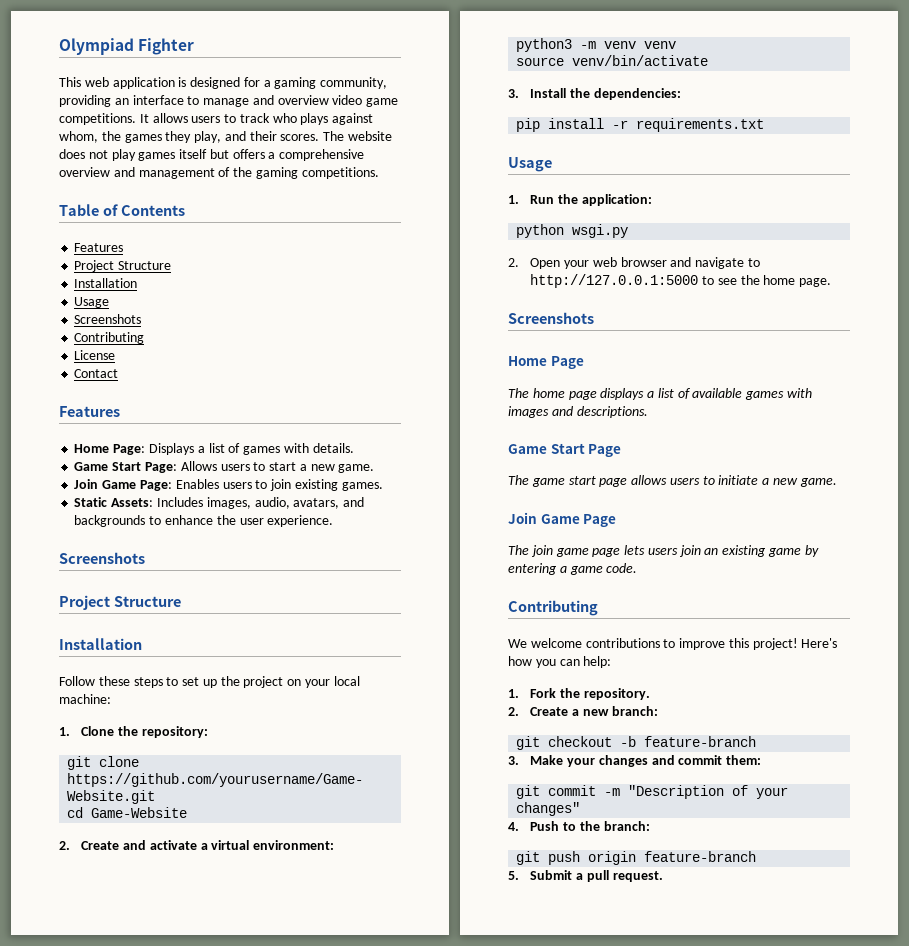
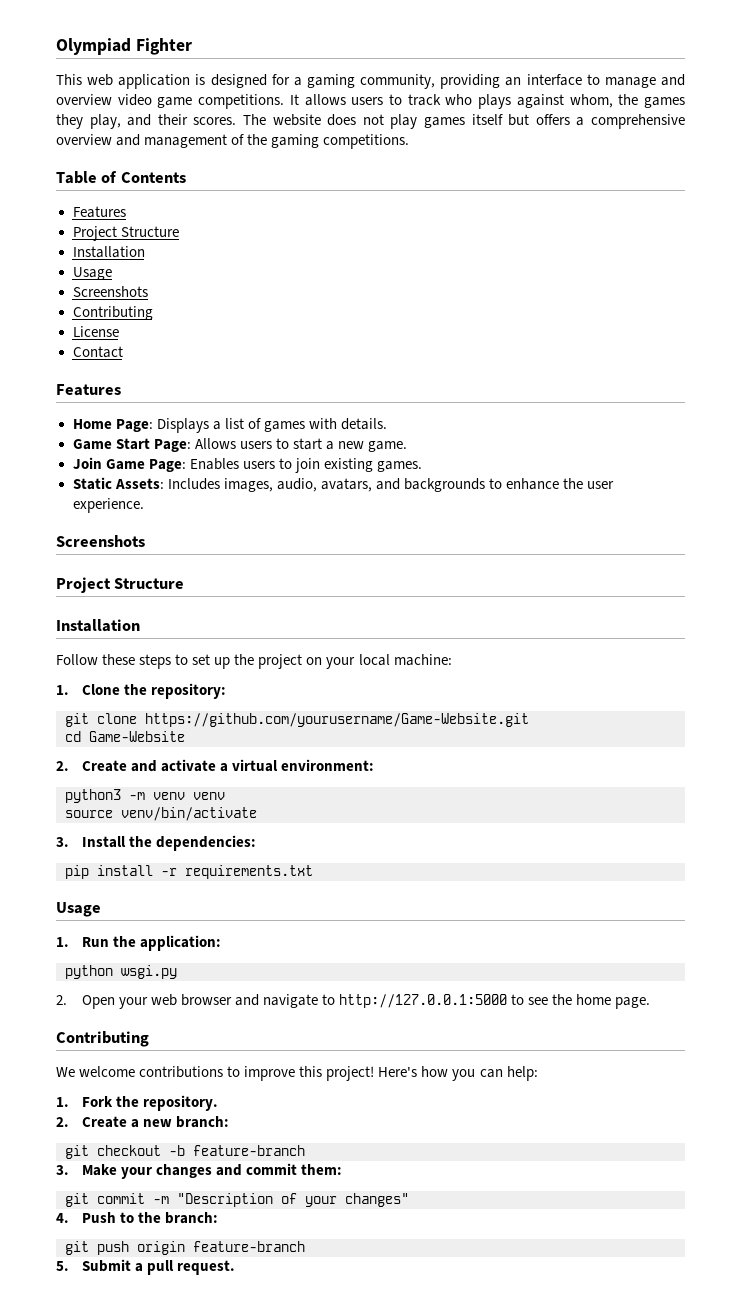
  2. Open your web browser and navigate to http://127.0.0.1:5000 to see the home page.
- Screenshots
- Home Page
- The home page displays a list of available games with images and descriptions.
- Game Start Page
- The game start page allows users to initiate a new game.
- Join Game Page
- The join game page lets users join an existing game by entering a game code.

